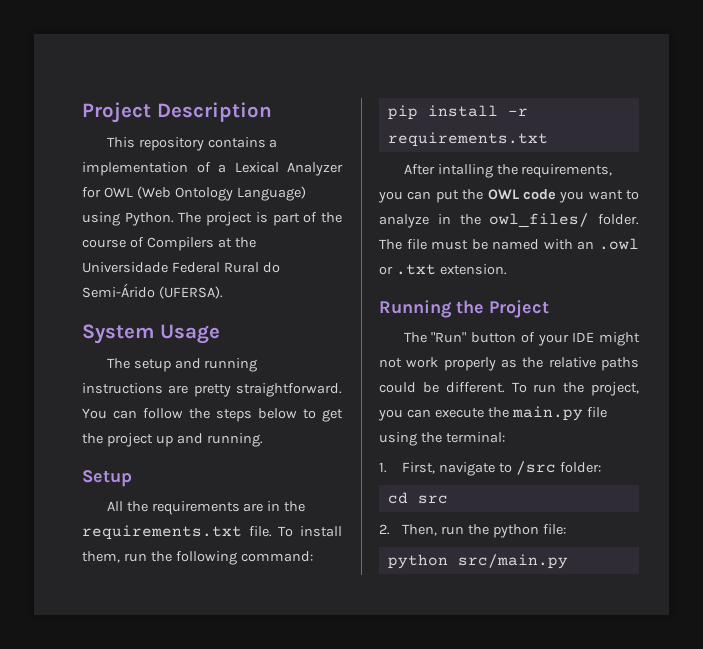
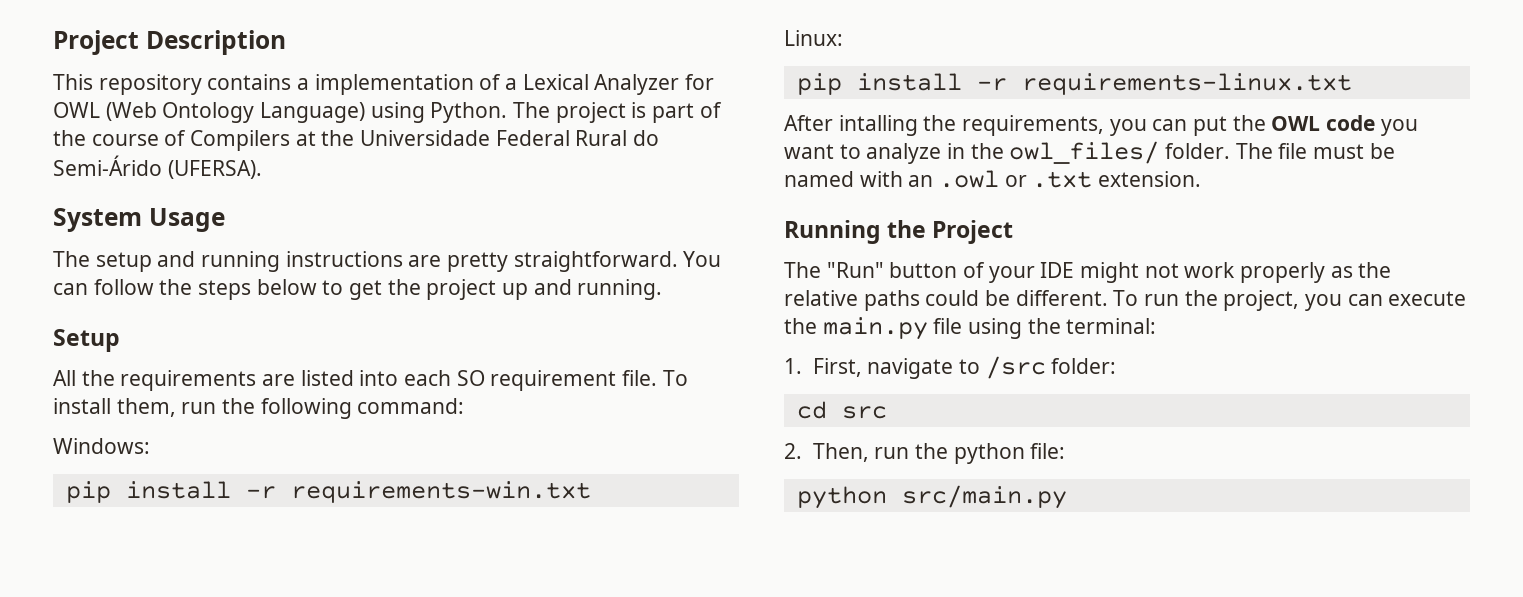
- All the requirements are in the requirements.txt file.
+ All the requirements are listed into each SO requirement file.
- pip install -r requirements.txt
+ Windows:
+ pip install -r requirements-win.txt
+ Linux:
+ pip install -r requirements-linux.txt

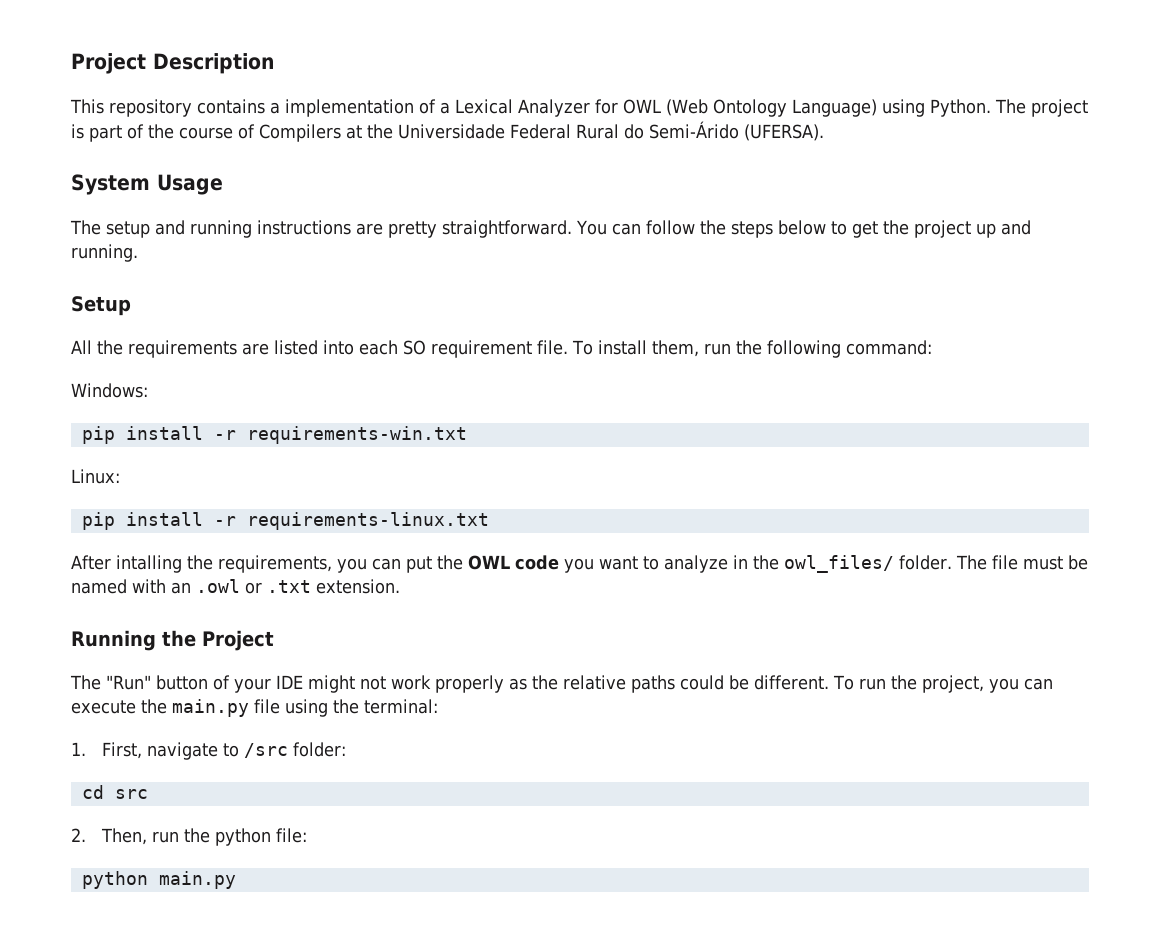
- python src/main.py
+ python main.py

